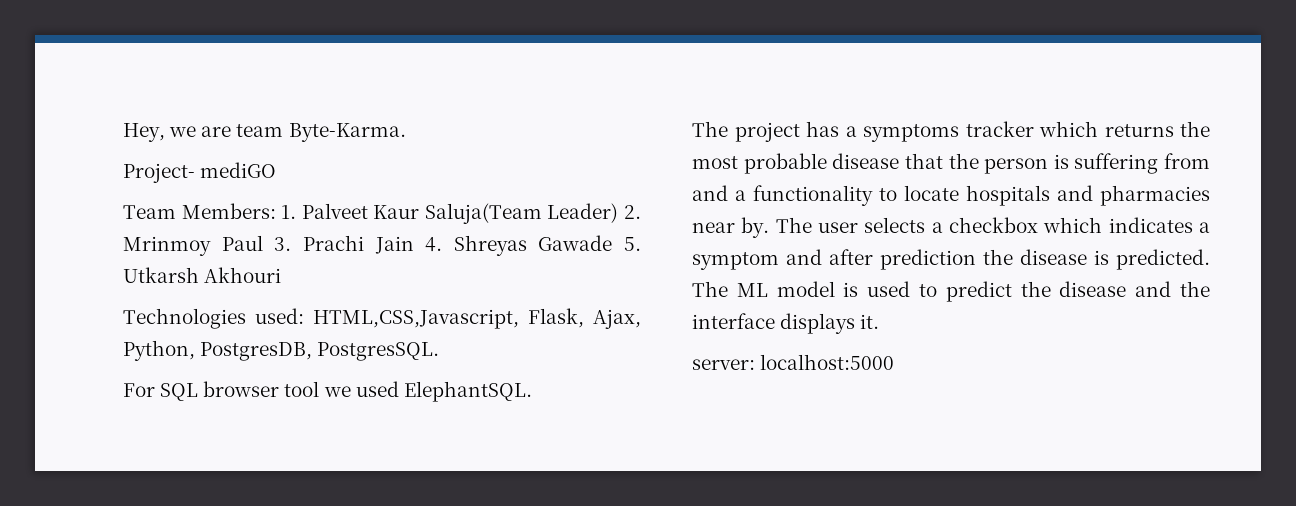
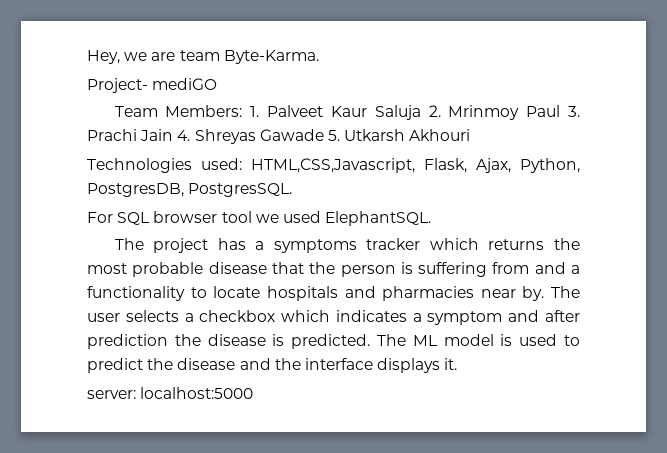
- Team Members: 1. Palveet Kaur Saluja(Team Leader) 2. Mrinmoy Paul 3. Prachi Jain 4. Shreyas Gawade 5. Utkarsh Akhouri
+ Team Members: 1. Palveet Kaur Saluja 2. Mrinmoy Paul 3. Prachi Jain 4. Shreyas Gawade 5. Utkarsh Akhouri

